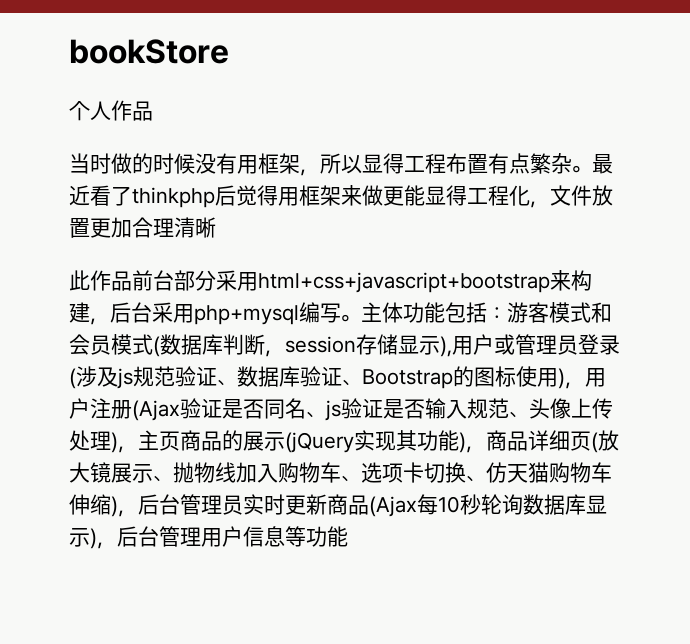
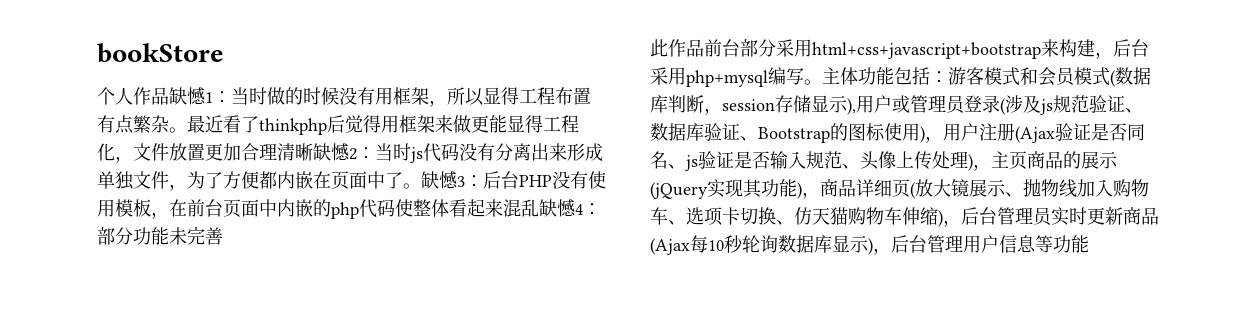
- 个人作品
- 当时做的时候没有用框架，所以显得工程布置有点繁杂。
+ 个人作品缺憾1：当时做的时候没有用框架，所以显得工程布置有点繁杂。
- 最近看了thinkphp后觉得用框架来做更能显得工程化，文件放置更加合理清晰
+ 最近看了thinkphp后觉得用框架来做更能显得工程化，文件放置更加合理清晰缺憾2：当时js代码没有分离出来形成单独文件，为了方便都内嵌在页面中了。缺憾3：后台PHP没有使用模板，在前台页面中内嵌的php代码使整体看起来混乱缺憾4：部分功能未完善

